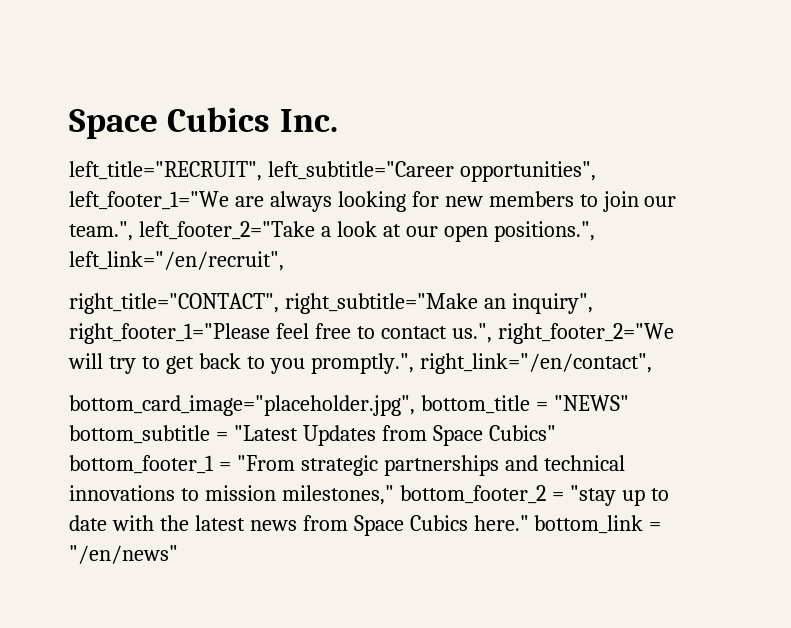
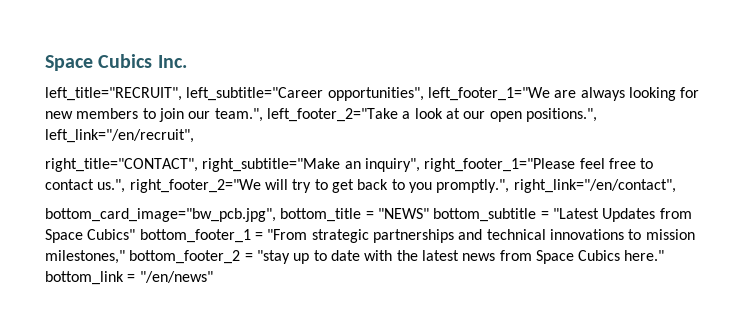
- bottom_card_image="placeholder.jpg", bottom_title = "NEWS" bottom_subtitle = "Latest Updates from Space Cubics" bottom_footer_1 = "From strategic partnerships and technical innovations to mission milestones," bottom_footer_2 = "stay up to date with the latest news from Space Cubics here." bottom_link = "/en/news"
+ bottom_card_image="bw_pcb.jpg", bottom_title = "NEWS" bottom_subtitle = "Latest Updates from Space Cubics" bottom_footer_1 = "From strategic partnerships and technical innovations to mission milestones," bottom_footer_2 = "stay up to date with the latest news from Space Cubics here." bottom_link = "/en/news"

